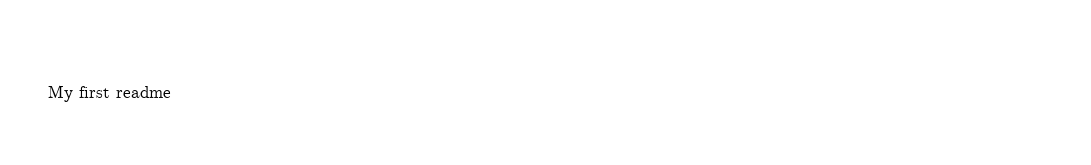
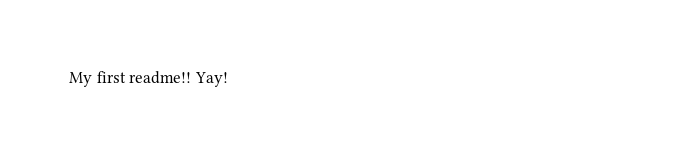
- My first readme
+ My first readme!! Yay!

